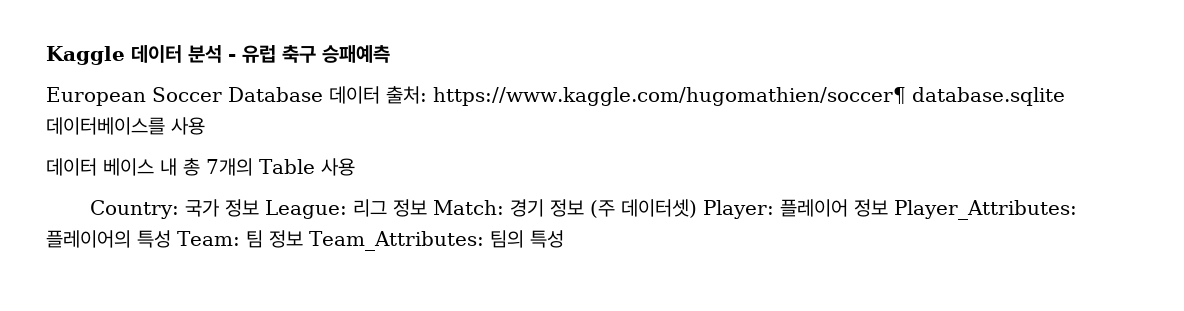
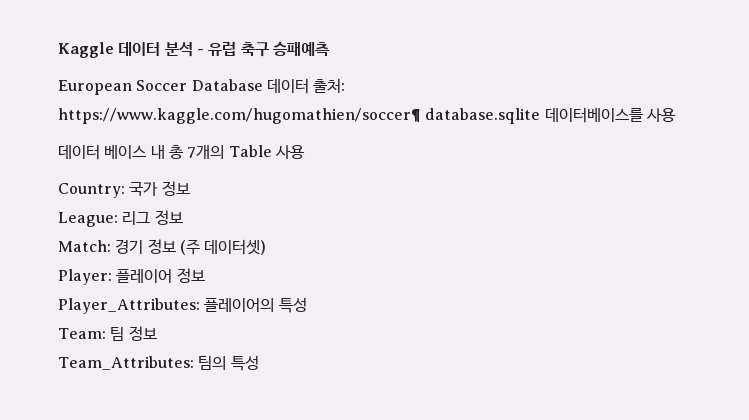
- Country: 국가 정보 League: 리그 정보 Match: 경기 정보 (주 데이터셋) Player: 플레이어 정보 Player_Attributes: 플레이어의 특성 Team: 팀 정보 Team_Attributes: 팀의 특성
+ Country: 국가 정보
+ League: 리그 정보
+ Match: 경기 정보 (주 데이터셋)
+ Player: 플레이어 정보
+ Player_Attributes: 플레이어의 특성
+ Team: 팀 정보
+ Team_Attributes: 팀의 특성

